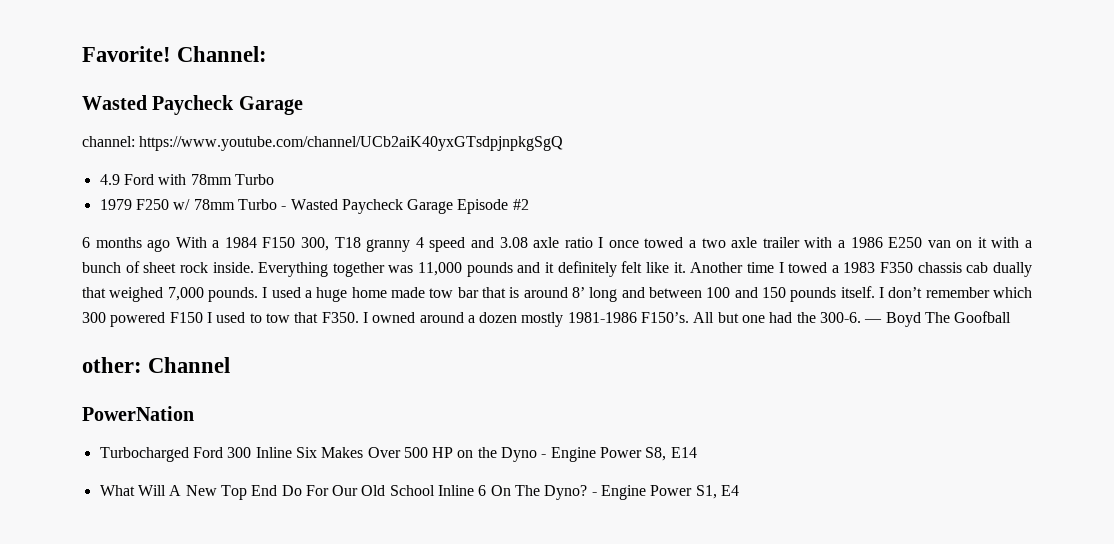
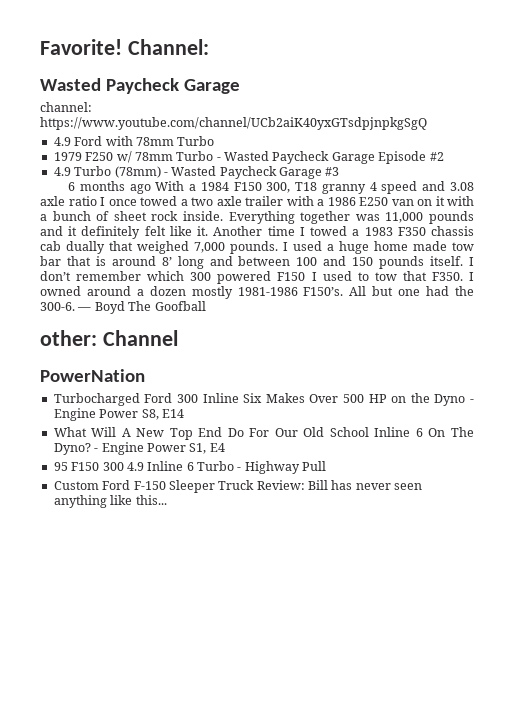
+ 4.9 Turbo (78mm) - Wasted Paycheck Garage #3
+ 95 F150 300 4.9 Inline 6 Turbo - Highway Pull
+ Custom Ford F-150 Sleeper Truck Review: Bill has never seen anything like this...

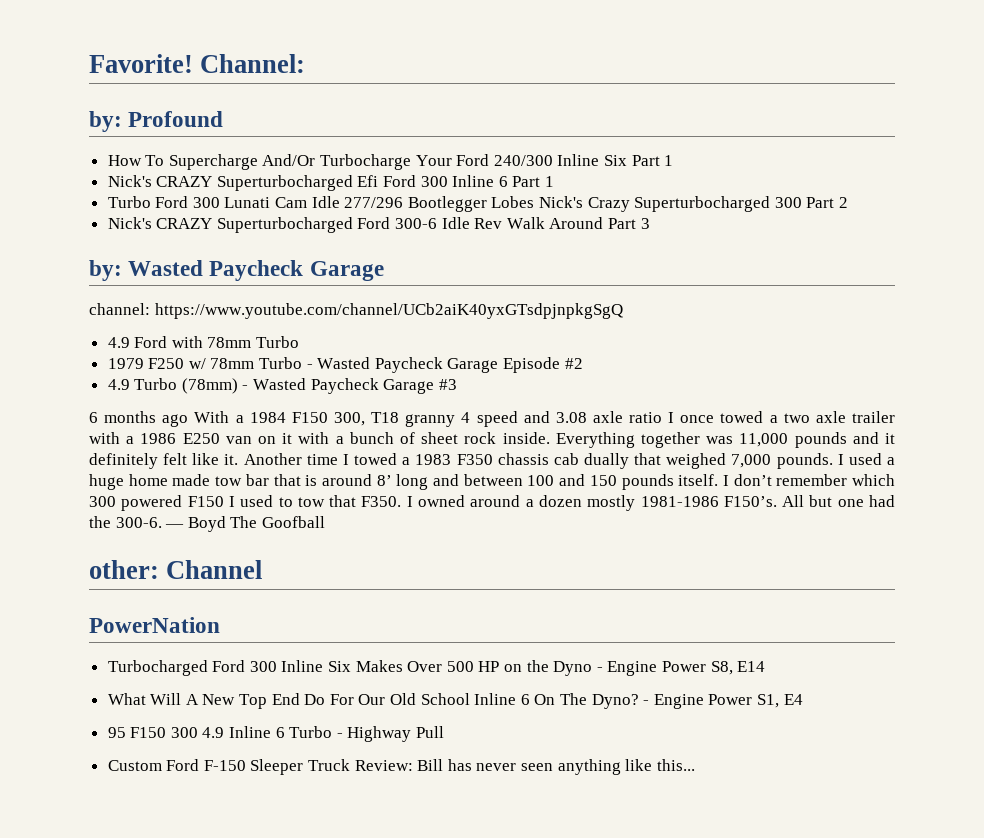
  Channel:
- Wasted Paycheck Garage
+ by: Profound
+ How To Supercharge And/Or Turbocharge Your Ford 240/300 Inline Six Part 1
+ Nick's CRAZY Superturbocharged Efi Ford 300 Inline 6 Part 1
+ Turbo Ford 300 Lunati Cam Idle 277/296 Bootlegger Lobes Nick's Crazy Superturbocharged 300 Part 2
+ Nick's CRAZY Superturbocharged Ford 300-6 Idle Rev Walk Around Part 3
+ by: Wasted Paycheck Garage

